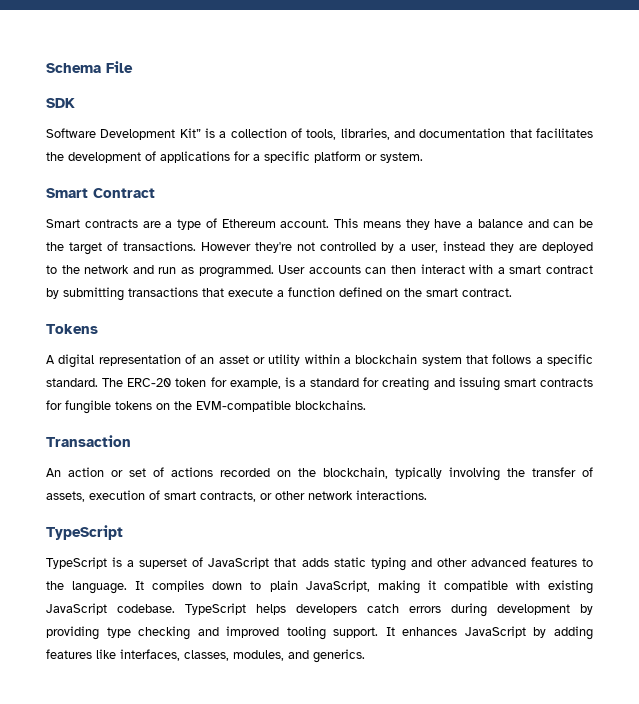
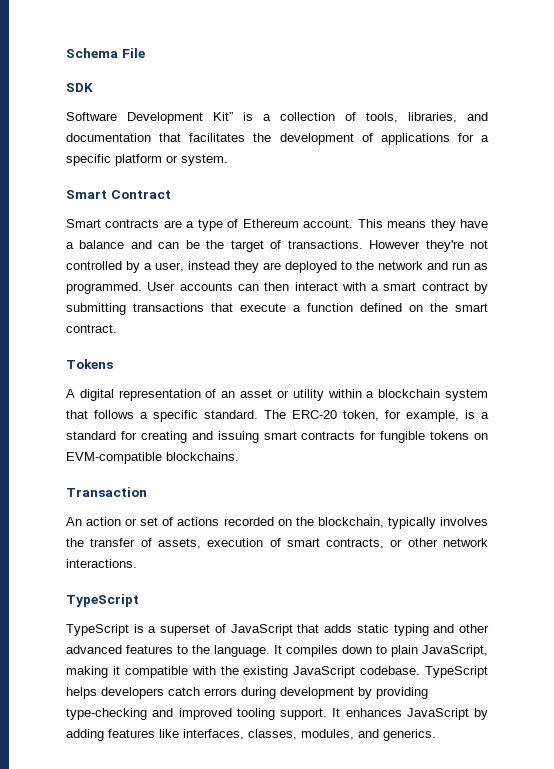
- The ERC-20 token for example, is a standard for creating and issuing smart contracts for fungible tokens on the EVM-compatible blockchains.
+ The ERC-20 token, for example, is a standard for creating and issuing smart contracts for fungible tokens on EVM-compatible blockchains.
- An action or set of actions recorded on the blockchain, typically involving the transfer of assets, execution of smart contracts, or other network interactions.
+ An action or set of actions recorded on the blockchain, typically involves the transfer of assets, execution of smart contracts, or other network interactions.
- It compiles down to plain JavaScript, making it compatible with existing JavaScript codebase.
+ It compiles down to plain JavaScript, making it compatible with the existing JavaScript codebase.
- TypeScript helps developers catch errors during development by providing type checking and improved tooling support.
+ TypeScript helps developers catch errors during development by providing type-checking and improved tooling support.

